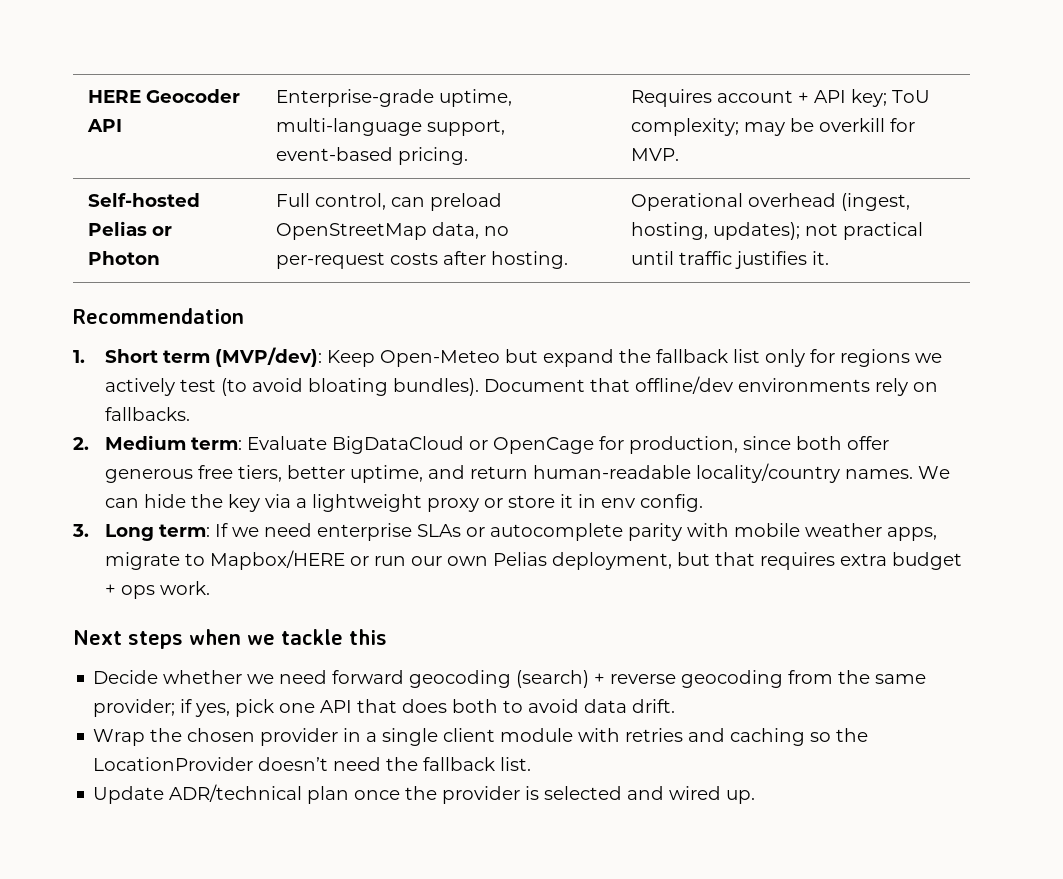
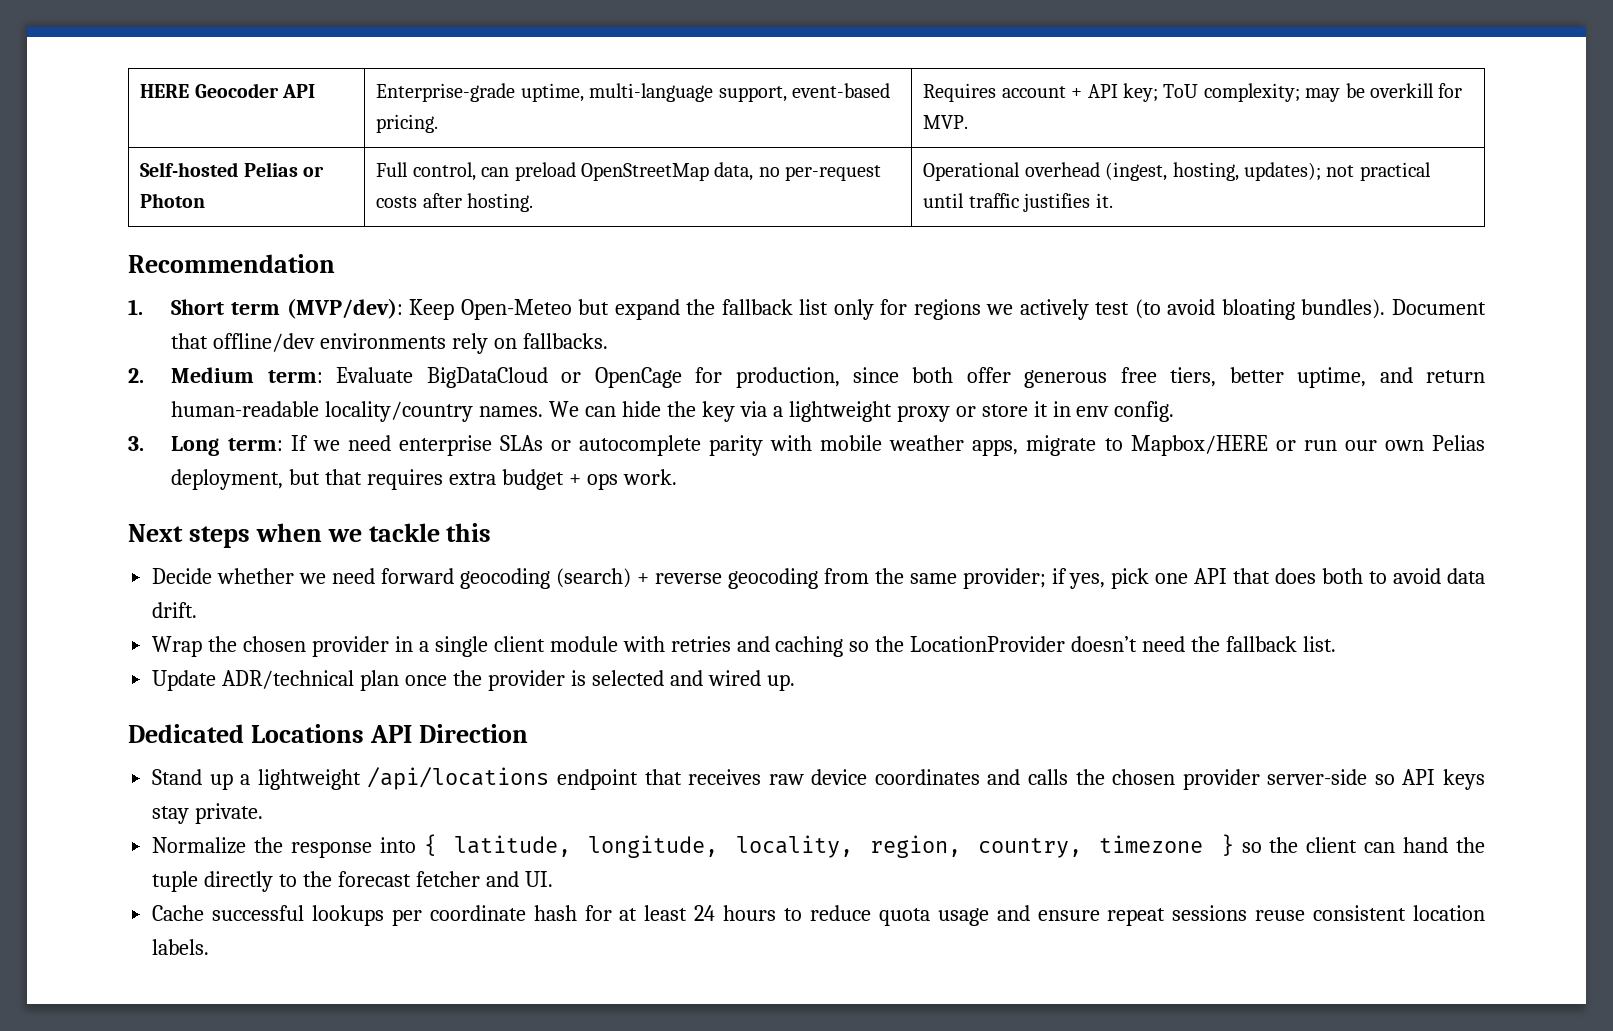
+ Dedicated Locations API Direction
+ Stand up a lightweight /api/locations endpoint that receives raw device coordinates and calls the chosen provider server-side so API keys stay private.
+ Normalize the response into { latitude, longitude, locality, region, country, timezone } so the client can hand the tuple directly to the forecast fetcher and UI.
+ Cache successful lookups per coordinate hash for at least 24 hours to reduce quota usage and ensure repeat sessions reuse consistent location labels.

